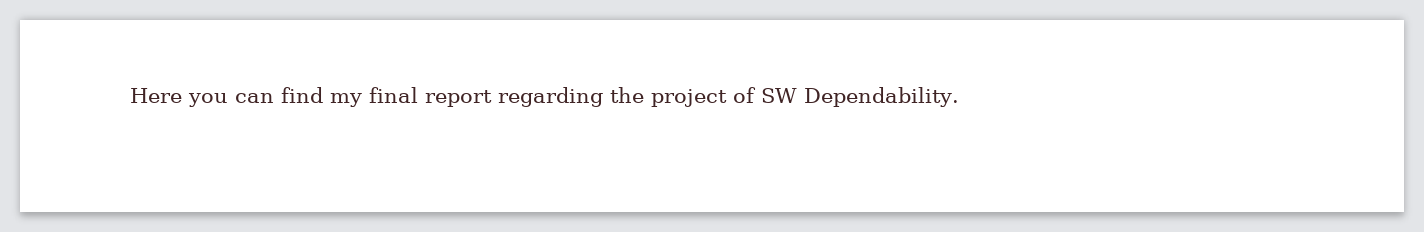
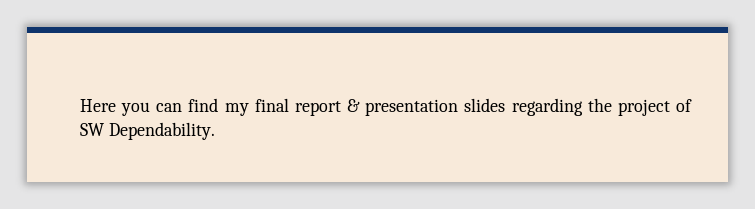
- Here you can find my final report regarding the project of SW Dependability.
+ Here you can find my final report & presentation slides regarding the project of SW Dependability.

